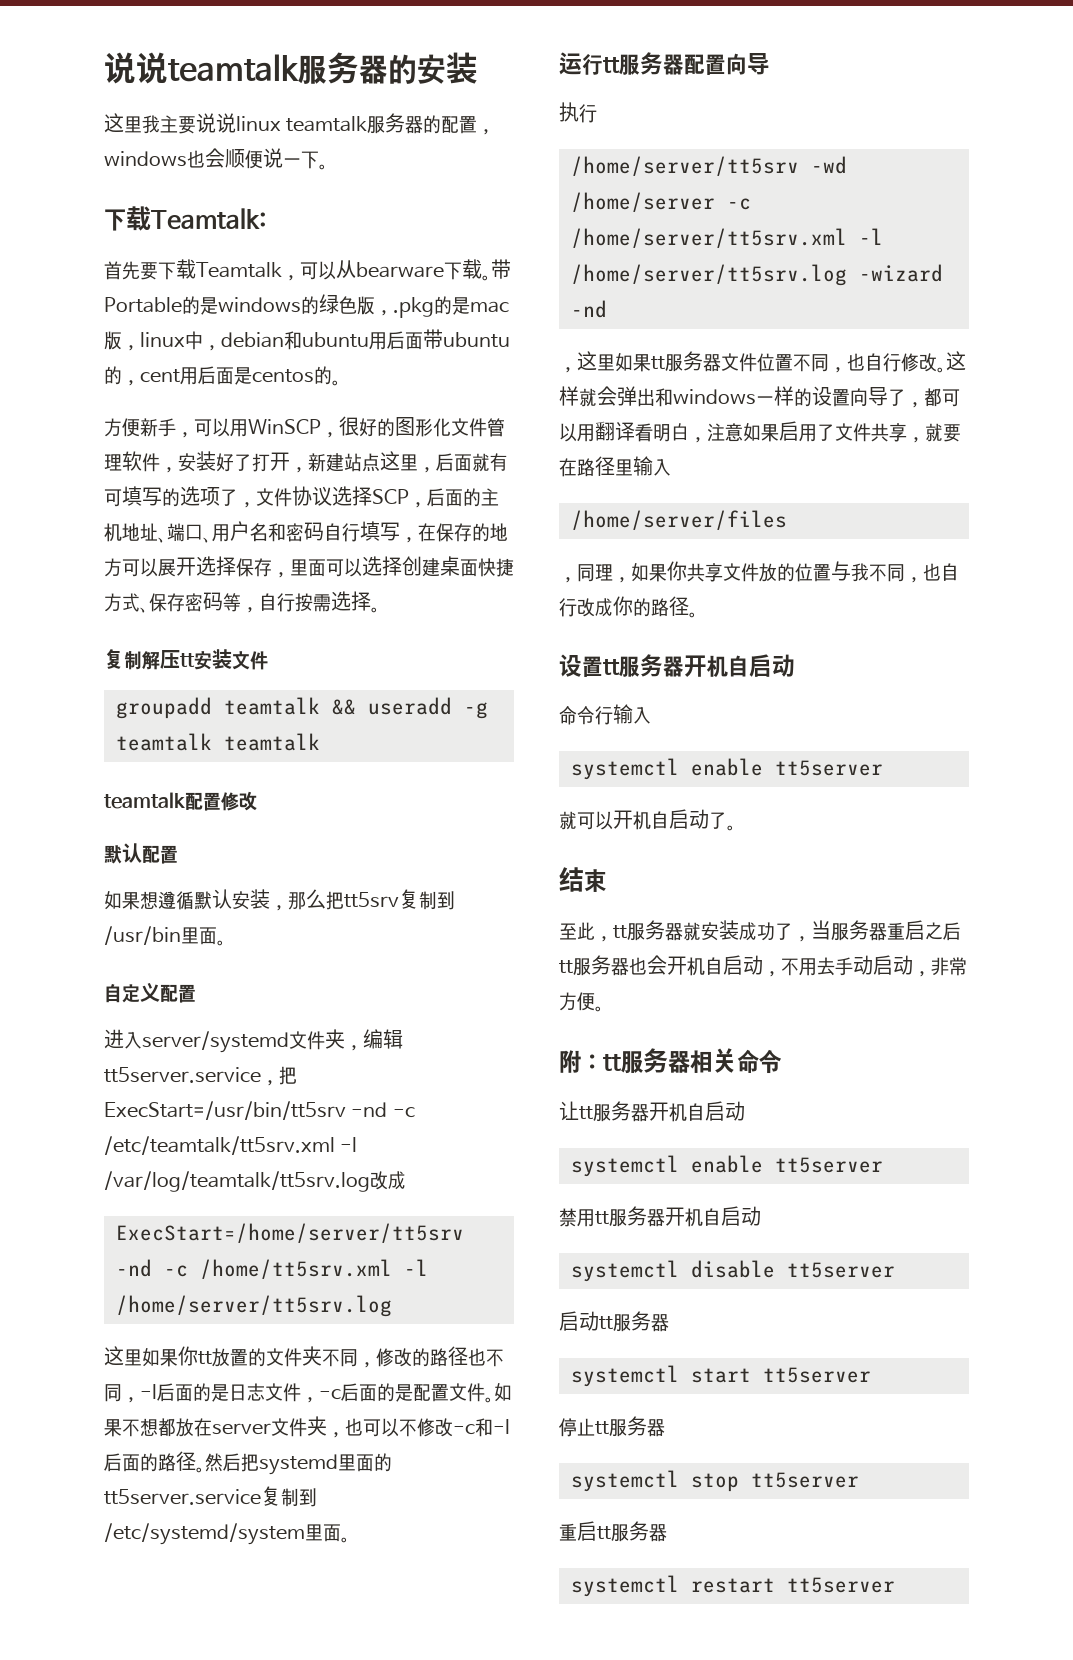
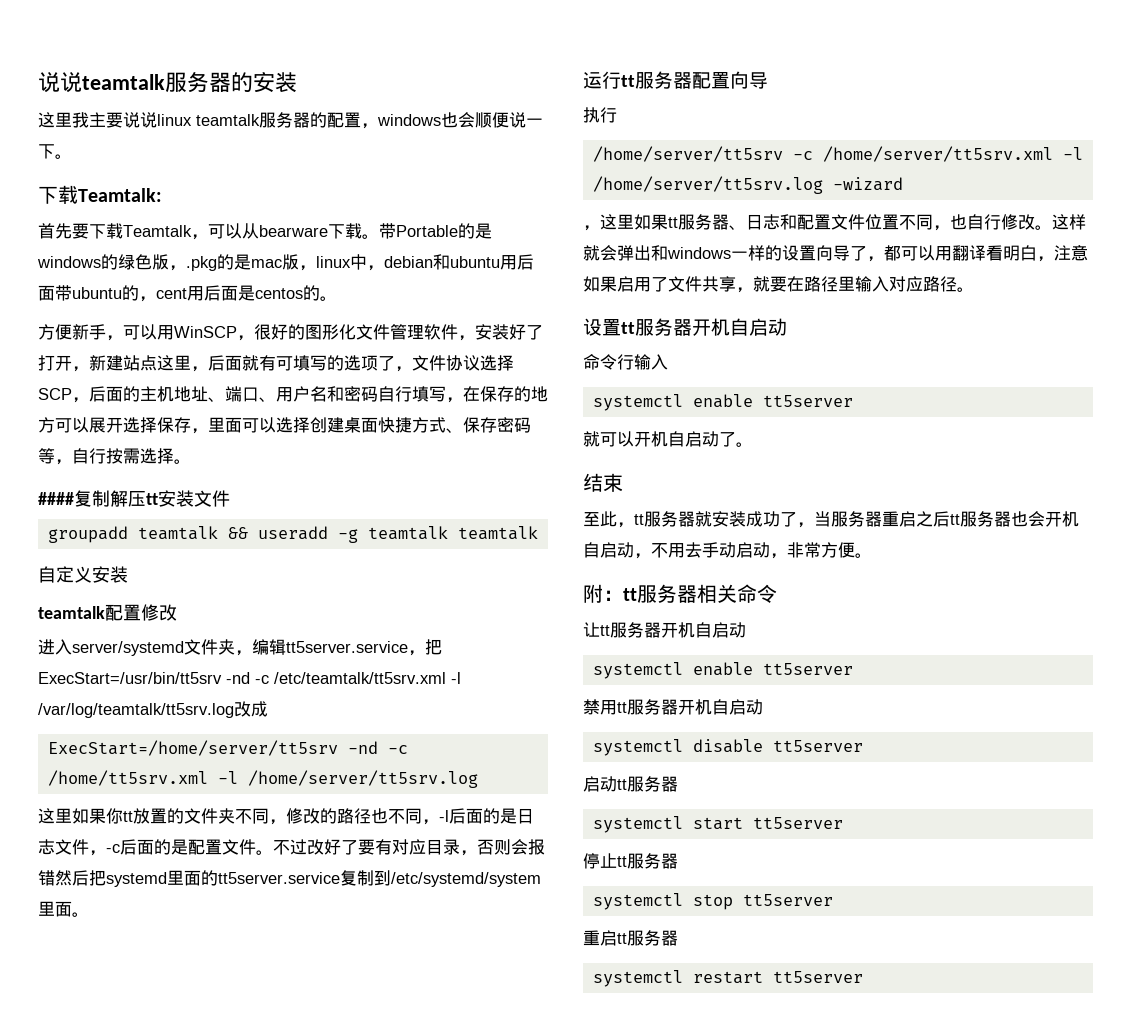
- 复制解压tt安装文件
+ ####复制解压tt安装文件
+ 自定义安装
- 默认配置
- 如果想遵循默认安装，那么把tt5srv复制到/usr/bin里面。
- 自定义配置
- 如果不想都放在server文件夹，也可以不修改-c和-l后面的路径。然后把systemd里面的tt5server.service复制到/etc/systemd/system里面。
+ 不过改好了要有对应目录，否则会报错然后把systemd里面的tt5server.service复制到/etc/systemd/system里面。
- /home/server/tt5srv -wd /home/server -c /home/server/tt5srv.xml -l /home/server/tt5srv.log -wizard -nd
+ /home/server/tt5srv -c /home/server/tt5srv.xml -l /home/server/tt5srv.log -wizard
- ，这里如果tt服务器文件位置不同，也自行修改。
+ ，这里如果tt服务器、日志和配置文件位置不同，也自行修改。
- 这样就会弹出和windows一样的设置向导了，都可以用翻译看明白，注意如果启用了文件共享，就要在路径里输入
- /home/server/files
- ，同理，如果你共享文件放的位置与我不同，也自行改成你的路径。
+ 这样就会弹出和windows一样的设置向导了，都可以用翻译看明白，注意如果启用了文件共享，就要在路径里输入对应路径。

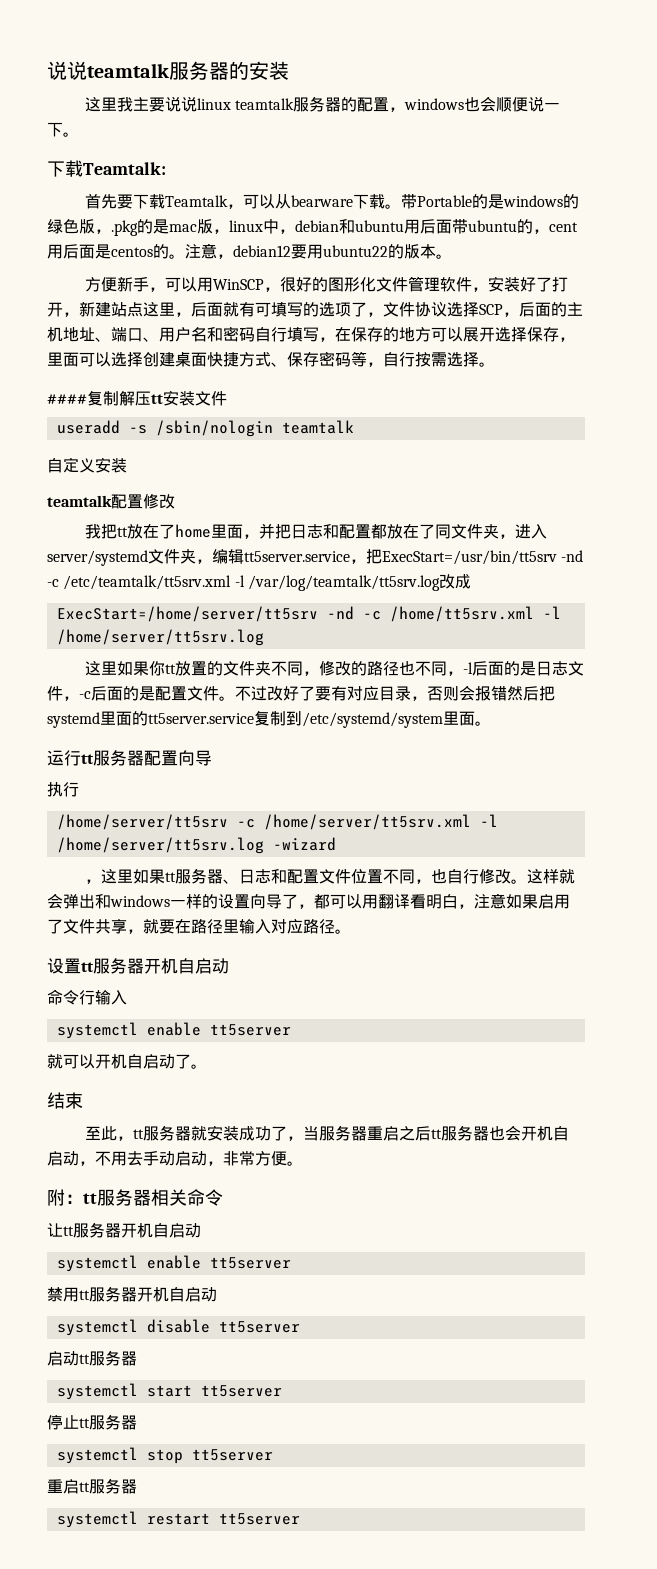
+ 注意，debian12要用ubuntu22的版本。
- groupadd teamtalk && useradd -g teamtalk teamtalk
+ useradd -s /sbin/nologin teamtalk
- 进入server/systemd文件夹，编辑tt5server.service，把ExecStart=/usr/bin/tt5srv -nd -c /etc/teamtalk/tt5srv.xml -l /var/log/teamtalk/tt5srv.log改成
+ 我把tt放在了home里面，并把日志和配置都放在了同文件夹，进入server/systemd文件夹，编辑tt5server.service，把ExecStart=/usr/bin/tt5srv -nd -c /etc/teamtalk/tt5srv.xml -l /var/log/teamtalk/tt5srv.log改成

